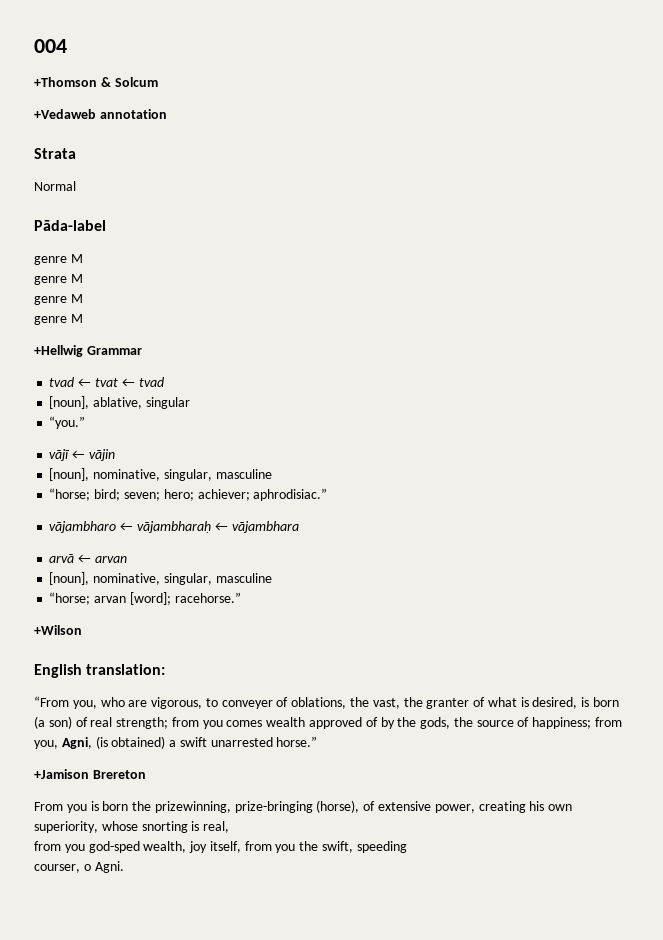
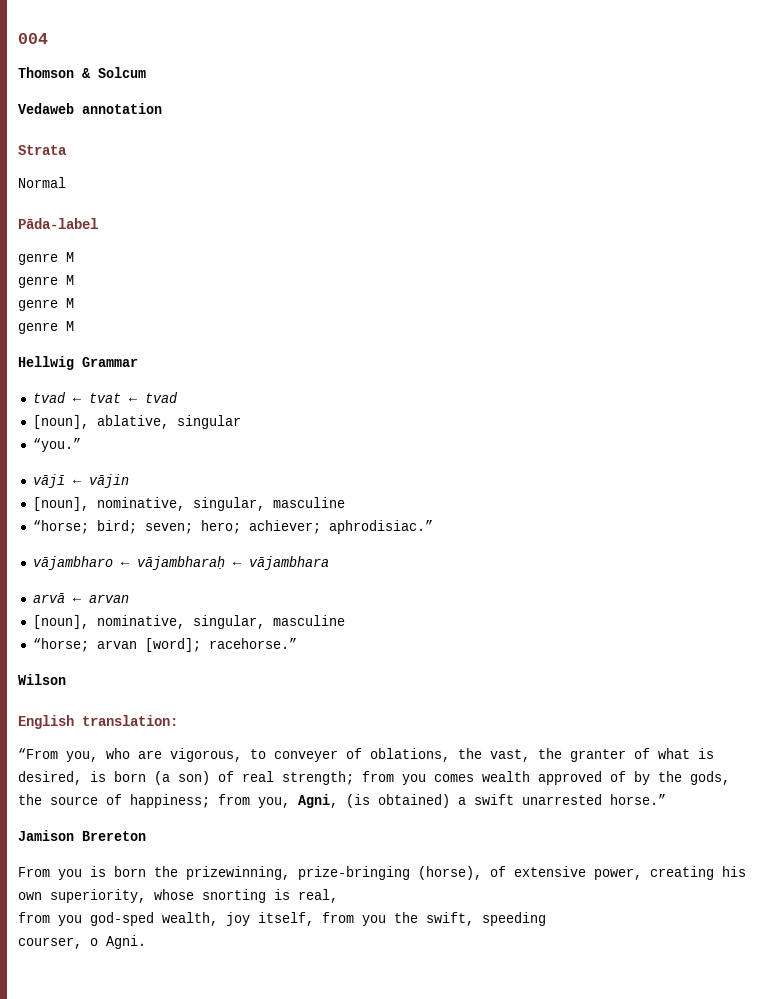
- +Thomson & Solcum
+ Thomson & Solcum
- +Vedaweb annotation
+ Vedaweb annotation
- +Hellwig Grammar
+ Hellwig Grammar
- +Wilson
+ Wilson
- +Jamison Brereton
+ Jamison Brereton

